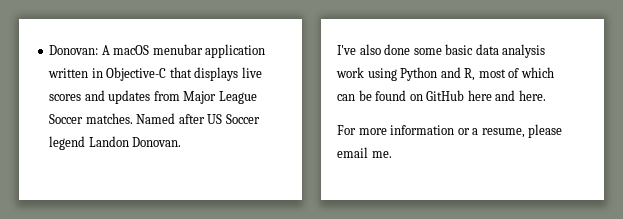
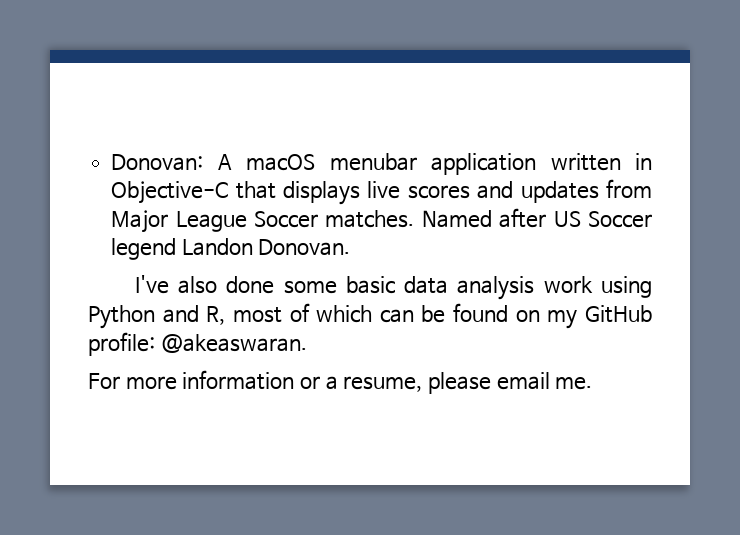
- I've also done some basic data analysis work using Python and R, most of which can be found on GitHub here and here.
+ I've also done some basic data analysis work using Python and R, most of which can be found on my GitHub profile: @akeaswaran.

